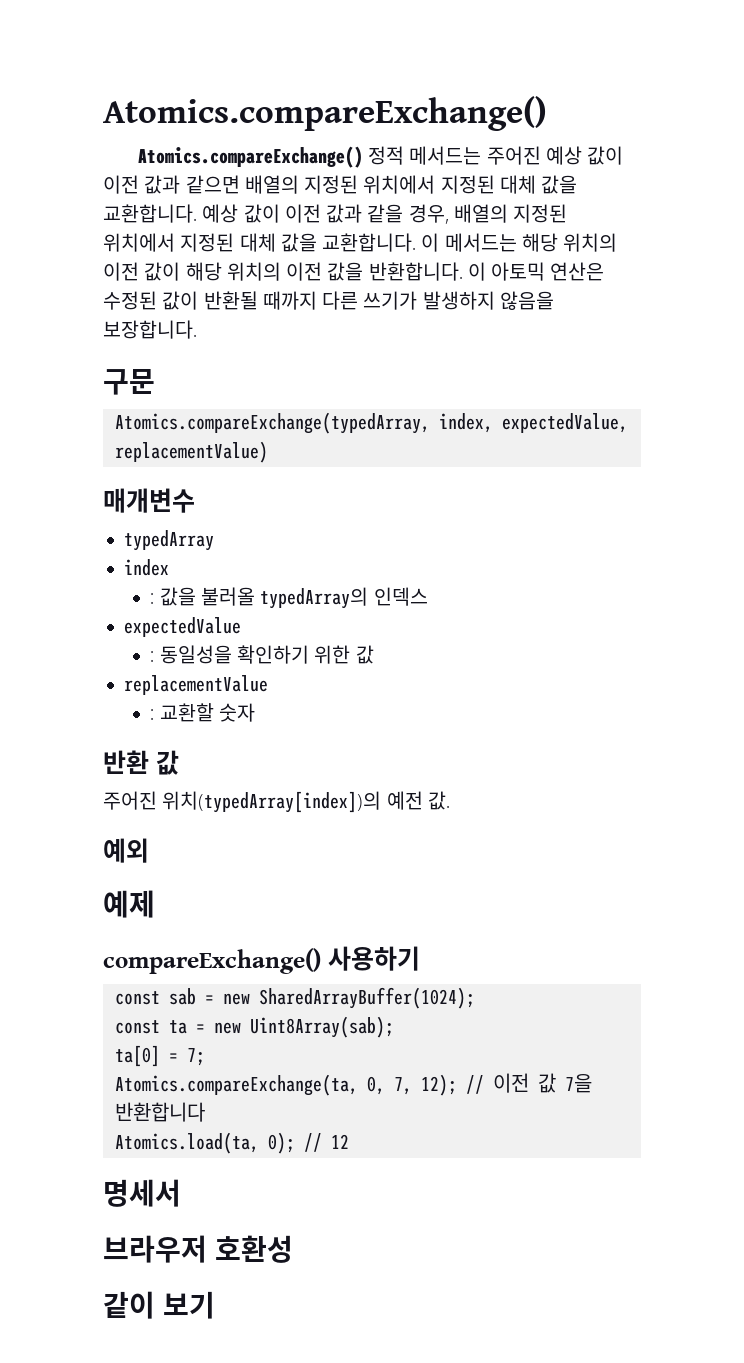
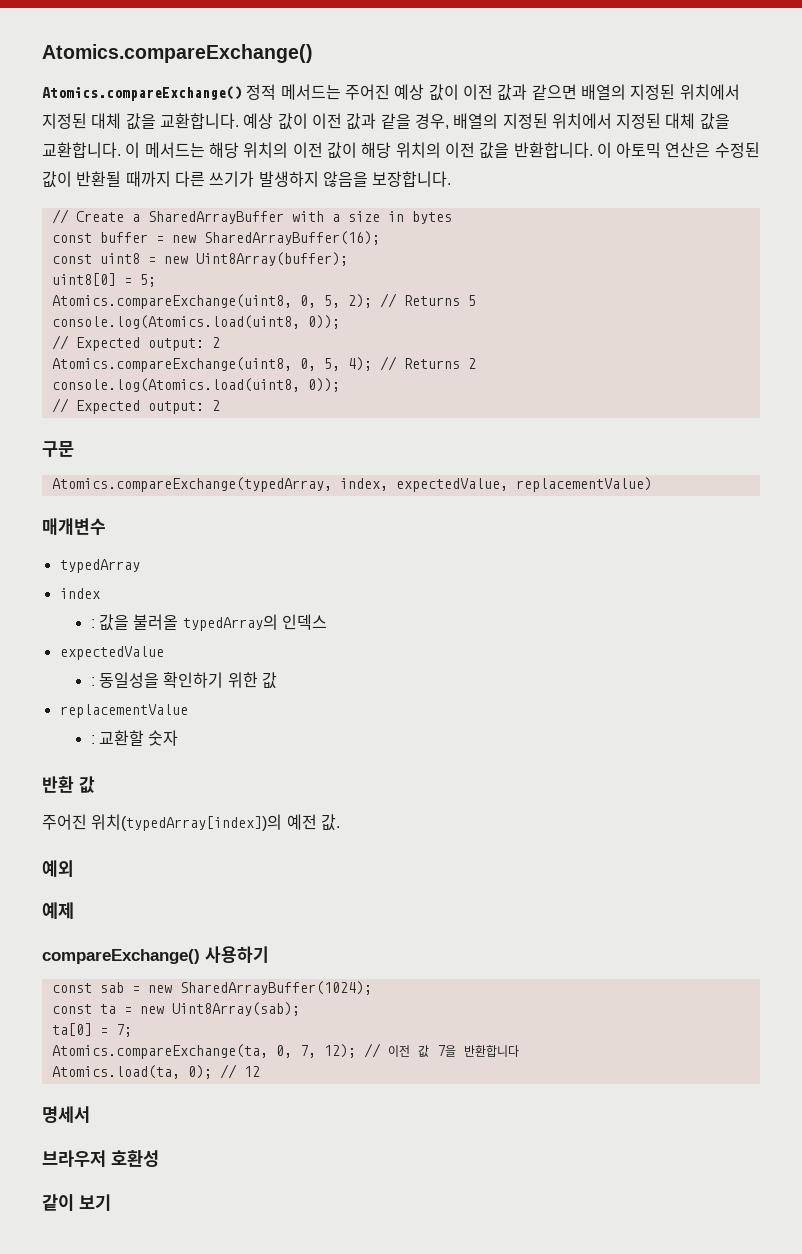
+ // Create a SharedArrayBuffer with a size in bytes
+ const buffer = new SharedArrayBuffer(16);
+ const uint8 = new Uint8Array(buffer);
+ uint8[0] = 5;
+ Atomics.compareExchange(uint8, 0, 5, 2); // Returns 5
+ console.log(Atomics.load(uint8, 0));
+ // Expected output: 2
+ Atomics.compareExchange(uint8, 0, 5, 4); // Returns 2
+ console.log(Atomics.load(uint8, 0));
+ // Expected output: 2

